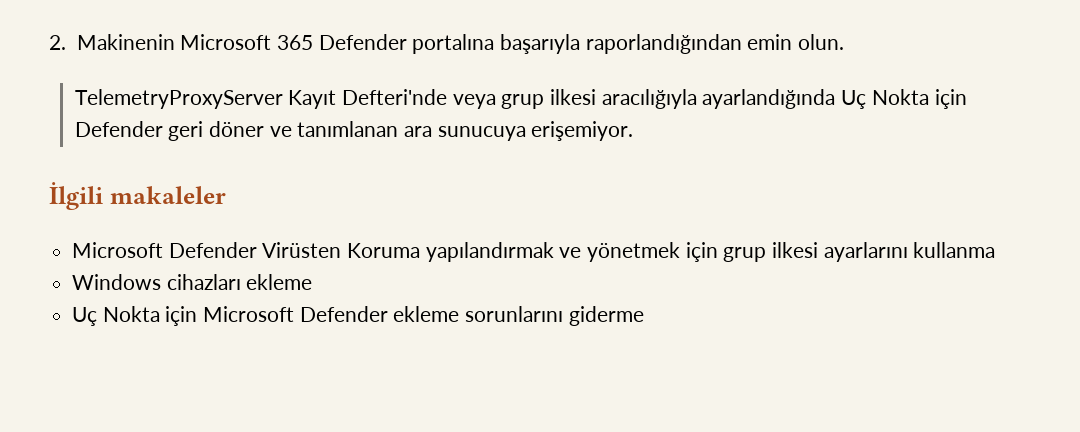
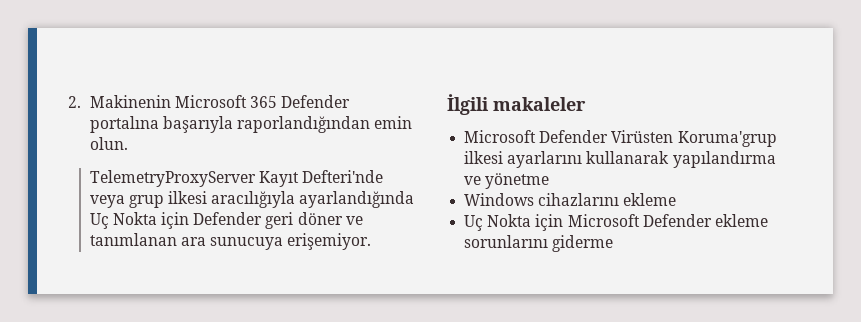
- Microsoft Defender Virüsten Koruma yapılandırmak ve yönetmek için grup ilkesi ayarlarını kullanma
+ Microsoft Defender Virüsten Koruma'grup ilkesi ayarlarını kullanarak yapılandırma ve yönetme
- Windows cihazları ekleme
+ Windows cihazlarını ekleme

